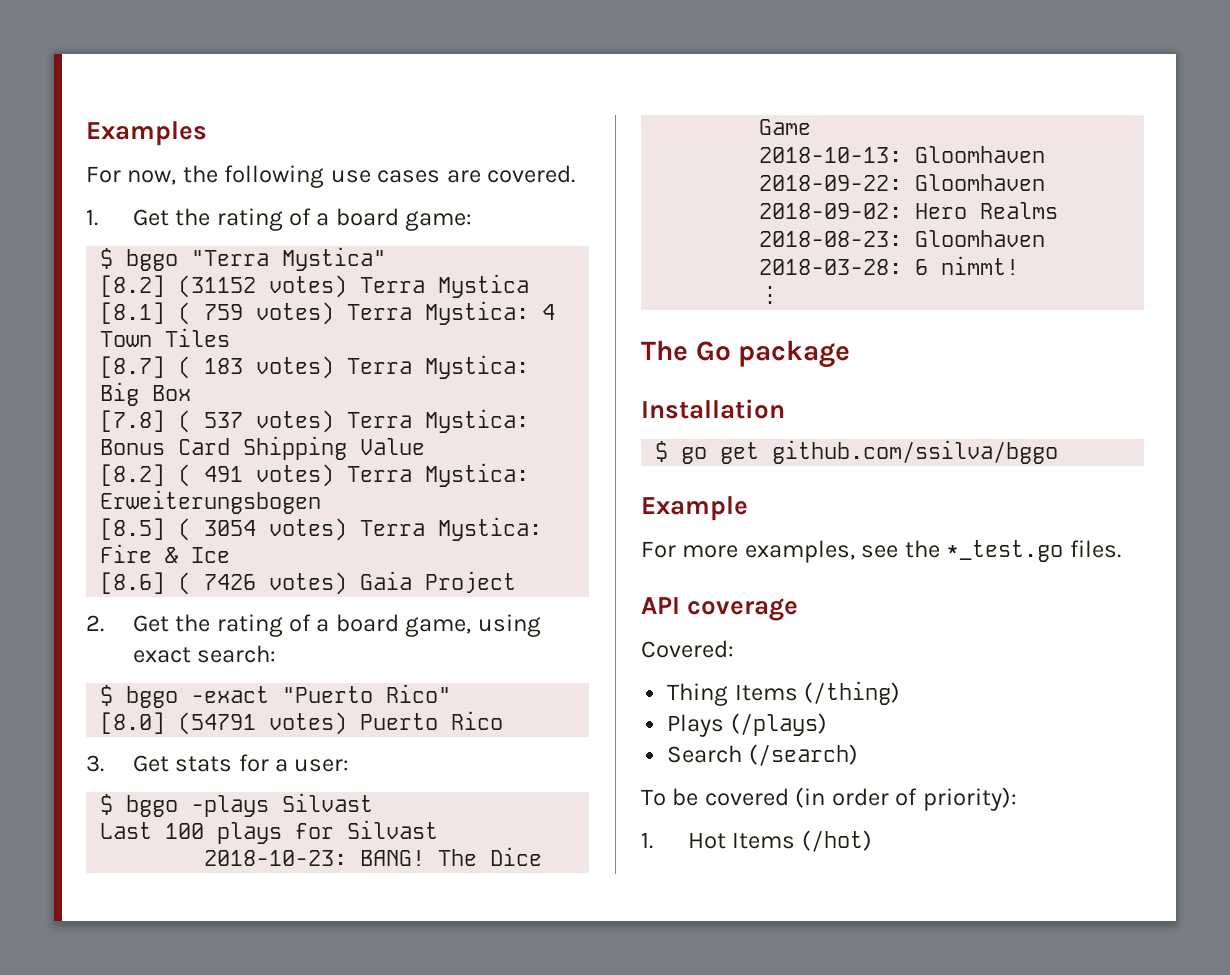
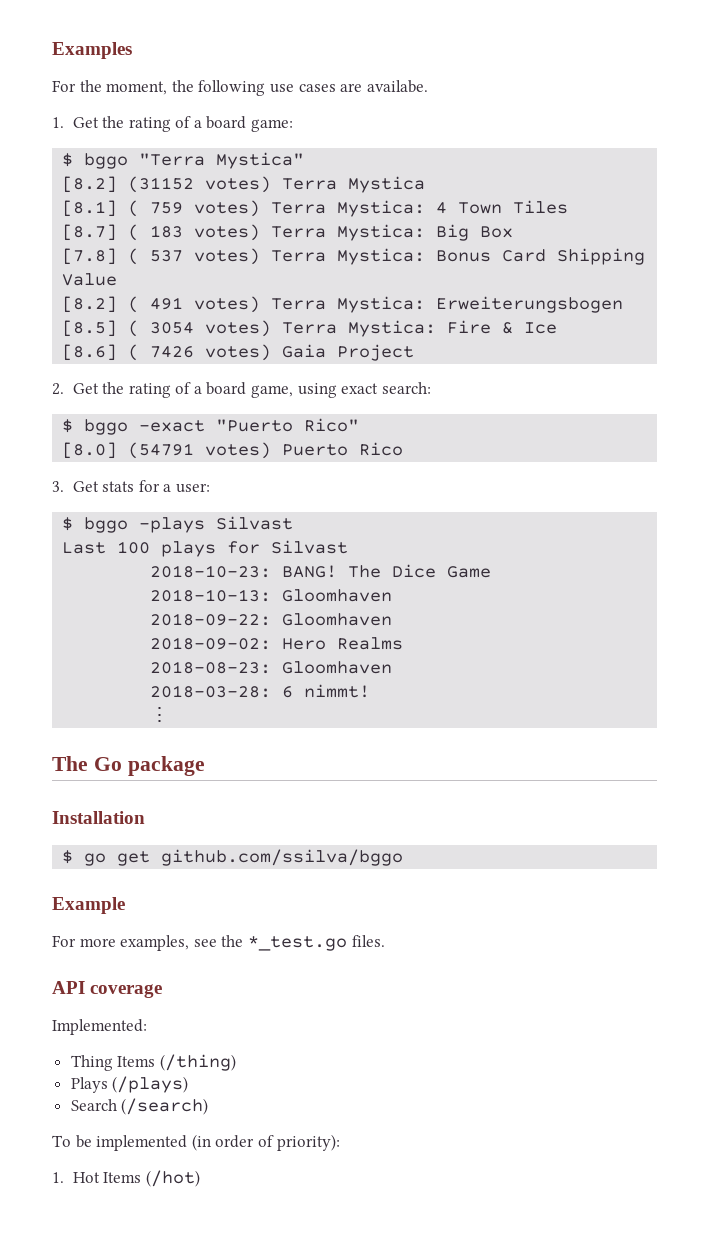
- For now, the following use cases are covered.
+ For the moment, the following use cases are availabe.
- Covered:
+ Implemented:
- To be covered (in order of priority):
+ To be implemented (in order of priority):

